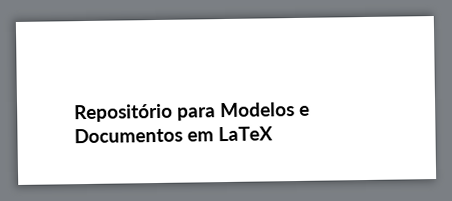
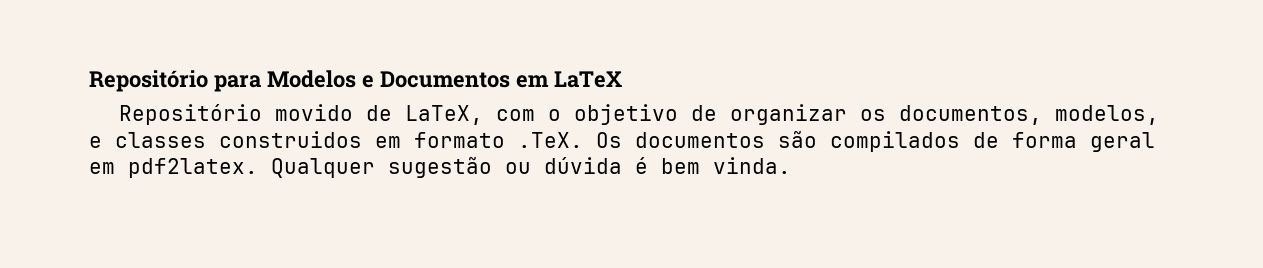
+ Repositório movido de LaTeX, com o objetivo de organizar os documentos, modelos, e classes construidos em formato .TeX. Os documentos são compilados de forma geral em pdf2latex. Qualquer sugestão ou dúvida é bem vinda.

